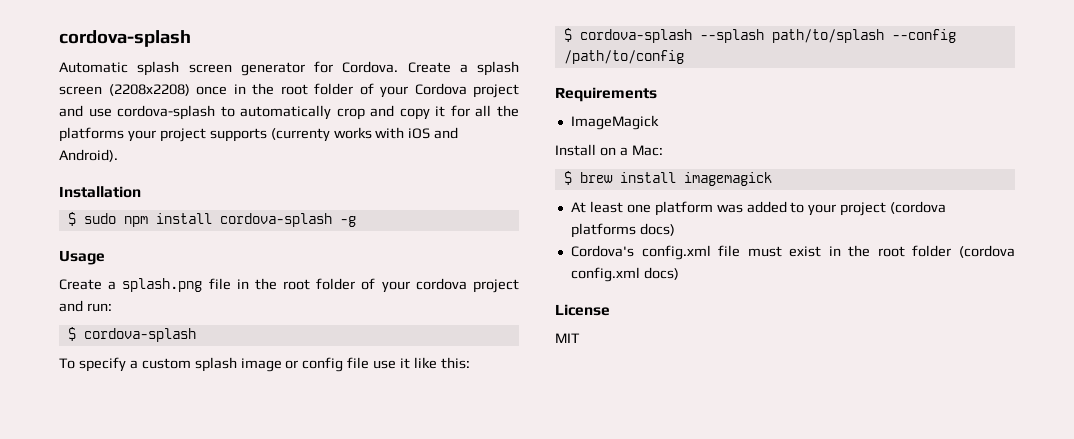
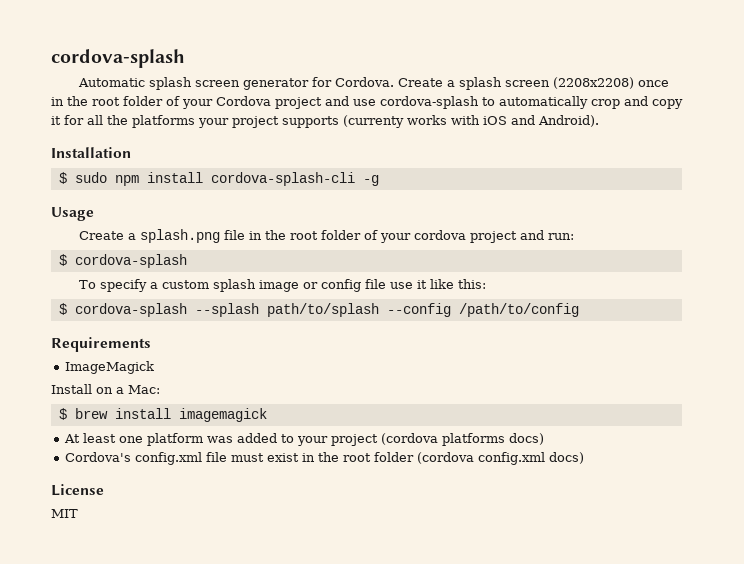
- $ sudo npm install cordova-splash -g
+ $ sudo npm install cordova-splash-cli -g

